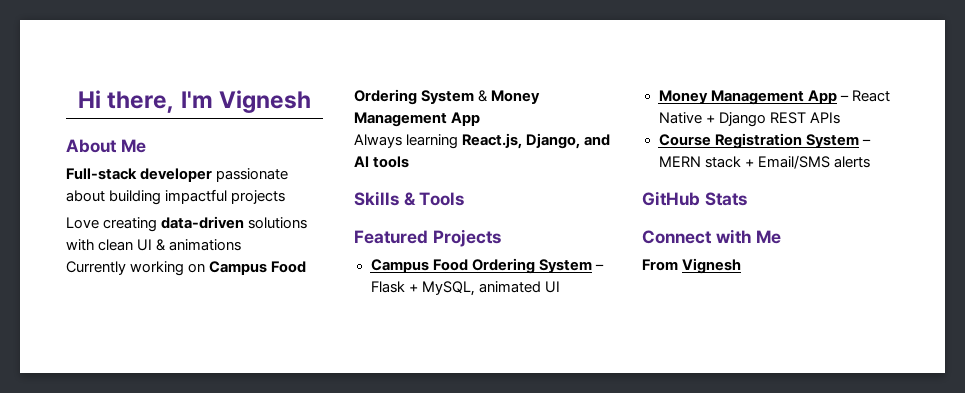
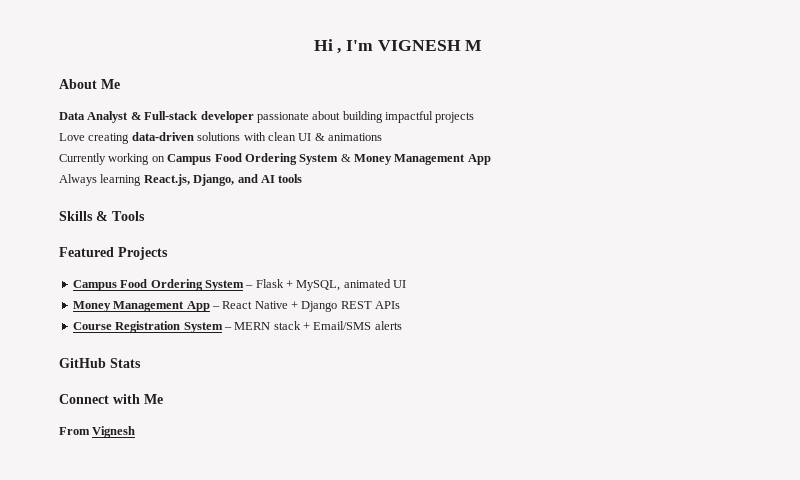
- Hi there, I'm Vignesh
+ Hi , I'm VIGNESH M
- Full-stack developer passionate about building impactful projects
+ Data Analyst & Full-stack developer passionate about building impactful projects

